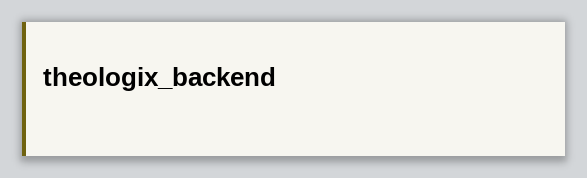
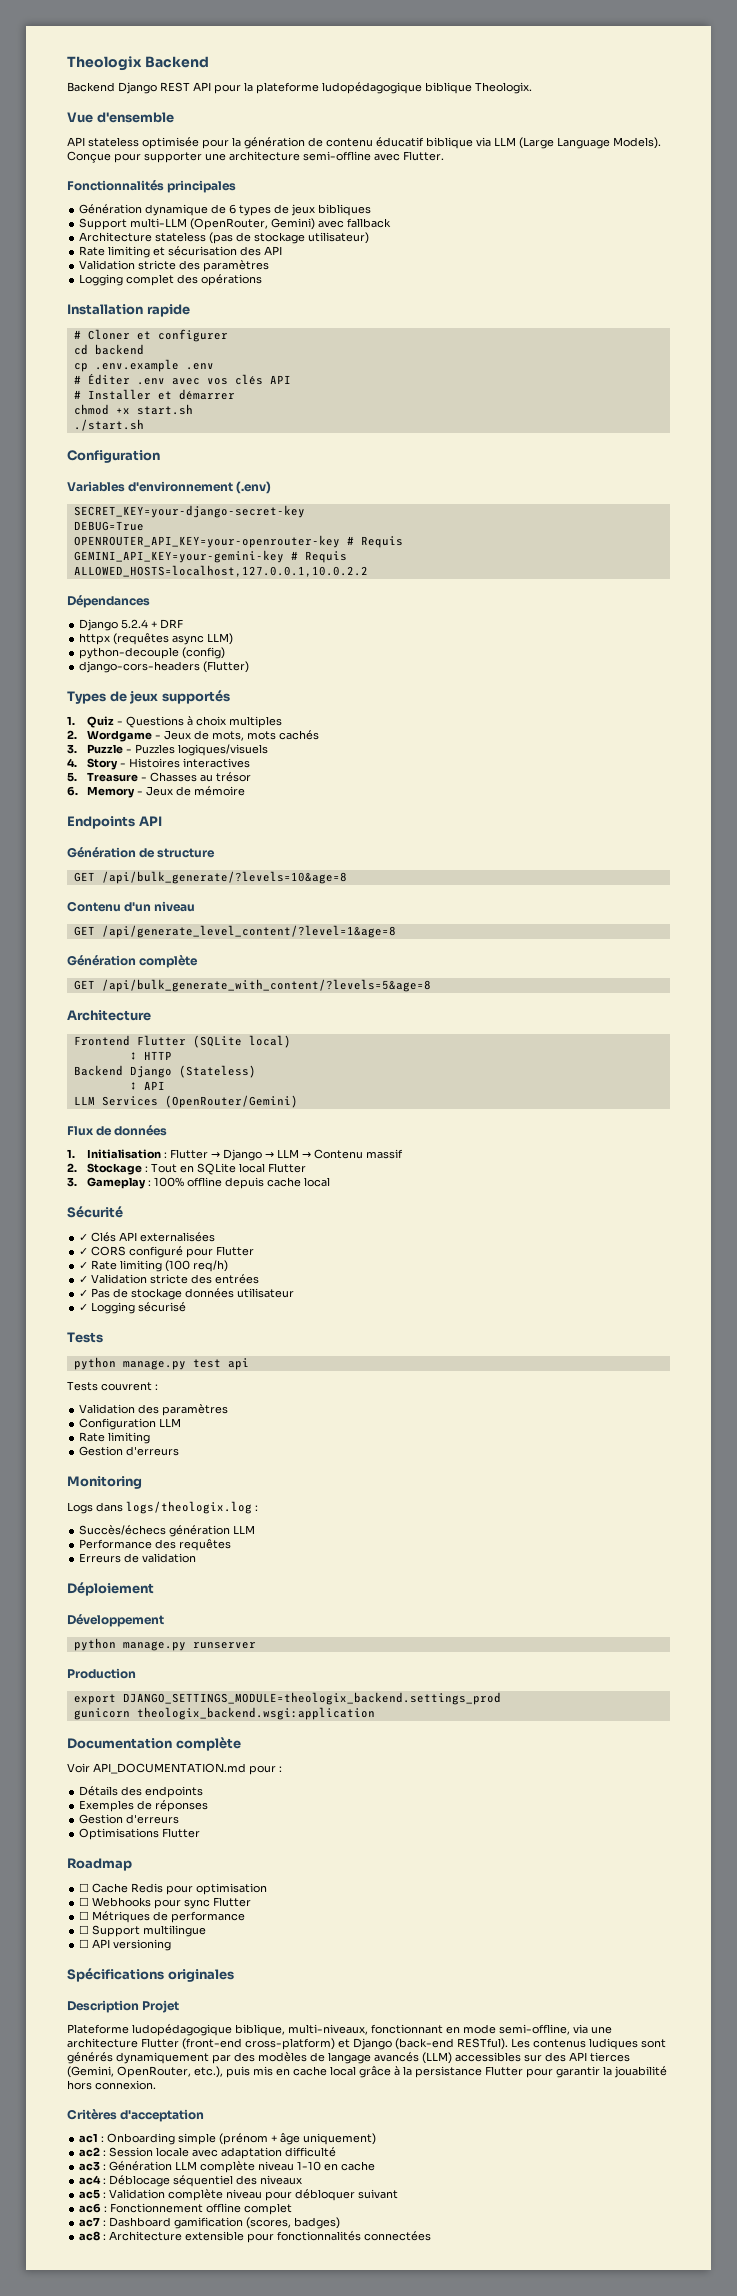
- theologix_backend
+ Theologix Backend
+ Backend Django REST API pour la plateforme ludopédagogique biblique Theologix.
+ Vue d'ensemble
+ API stateless optimisée pour la génération de contenu éducatif biblique via LLM (Large Language Models). Conçue pour supporter une architecture semi-offline avec Flutter.
+ Fonctionnalités principales
+ Génération dynamique de 6 types de jeux bibliques
+ Support multi-LLM (OpenRouter, Gemini) avec fallback
+ Architecture stateless (pas de stockage utilisateur)
+ Rate limiting et sécurisation des API
+ Validation stricte des paramètres
+ Logging complet des opérations
+ Installation rapide
+ # Cloner et configurer
+ cd backend
+ cp .env.example .env
+ # Éditer .env avec vos clés API
+ # Installer et démarrer
+ chmod +x start.sh
+ ./start.sh
+ Configuration
+ Variables d'environnement (.env)
+ SECRET_KEY=your-django-secret-key
+ DEBUG=True
+ OPENROUTER_API_KEY=your-openrouter-key # Requis
+ GEMINI_API_KEY=your-gemini-key # Requis
+ ALLOWED_HOSTS=localhost,127.0.0.1,10.0.2.2
+ Dépendances
+ Django 5.2.4 + DRF
+ httpx (requêtes async LLM)
+ python-decouple (config)
+ django-cors-headers (Flutter)
+ Types de jeux supportés
+ 1. Quiz - Questions à choix multiples
+ 2. Wordgame - Jeux de mots, mots cachés
+ 3. Puzzle - Puzzles logiques/visuels
+ 4. Story - Histoires interactives
+ 5. Treasure - Chasses au trésor
+ 6. Memory - Jeux de mémoire
+ Endpoints API
+ Génération de structure
+ GET /api/bulk_generate/?levels=10&age=8
+ Contenu d'un niveau
+ GET /api/generate_level_content/?level=1&age=8
+ Génération complète
+ GET /api/bulk_generate_with_content/?levels=5&age=8
+ Architecture
+ Frontend Flutter (SQLite local)
+ ↕ HTTP
+ Backend Django (Stateless)
+ ↕ API
+ LLM Services (OpenRouter/Gemini)
+ Flux de données
+ 1. Initialisation : Flutter → Django → LLM → Contenu massif
+ 2. Stockage : Tout en SQLite local Flutter
+ 3. Gameplay : 100% offline depuis cache local
+ Sécurité
+ ✓ Clés API externalisées
+ ✓ CORS configuré pour Flutter
+ ✓ Rate limiting (100 req/h)
+ ✓ Validation stricte des entrées
+ ✓ Pas de stockage données utilisateur
+ ✓ Logging sécurisé
+ Tests
+ python manage.py test api
+ Tests couvrent :
+ Validation des paramètres
+ Configuration LLM
+ Rate limiting
+ Gestion d'erreurs
+ Monitoring
+ Logs dans logs/theologix.log :
+ Succès/échecs génération LLM
+ Performance des requêtes
+ Erreurs de validation
+ Déploiement
+ Développement
+ python manage.py runserver
+ Production
+ export DJANGO_SETTINGS_MODULE=theologix_backend.settings_prod
+ gunicorn theologix_backend.wsgi:application
+ Documentation complète
+ Voir API_DOCUMENTATION.md pour :
+ Détails des endpoints
+ Exemples de réponses
+ Gestion d'erreurs
+ Optimisations Flutter
+ Roadmap
+ ☐ Cache Redis pour optimisation
+ ☐ Webhooks pour sync Flutter
+ ☐ Métriques de performance
+ ☐ Support multilingue
+ ☐ API versioning
+ Spécifications originales
+ Description Projet
+ Plateforme ludopédagogique biblique, multi-niveaux, fonctionnant en mode semi-offline, via une architecture Flutter (front-end cross-platform) et Django (back-end RESTful). Les contenus ludiques sont générés dynamiquement par des modèles de langage avancés (LLM) accessibles sur des API tierces (Gemini, OpenRouter, etc.), puis mis en cache local grâce à la persistance Flutter pour garantir la jouabilité hors connexion.
+ Critères d'acceptation
+ ac1 : Onboarding simple (prénom + âge uniquement)
+ ac2 : Session locale avec adaptation difficulté
+ ac3 : Génération LLM complète niveau 1-10 en cache
+ ac4 : Déblocage séquentiel des niveaux
+ ac5 : Validation complète niveau pour débloquer suivant
+ ac6 : Fonctionnement offline complet
+ ac7 : Dashboard gamification (scores, badges)
+ ac8 : Architecture extensible pour fonctionnalités connectées

